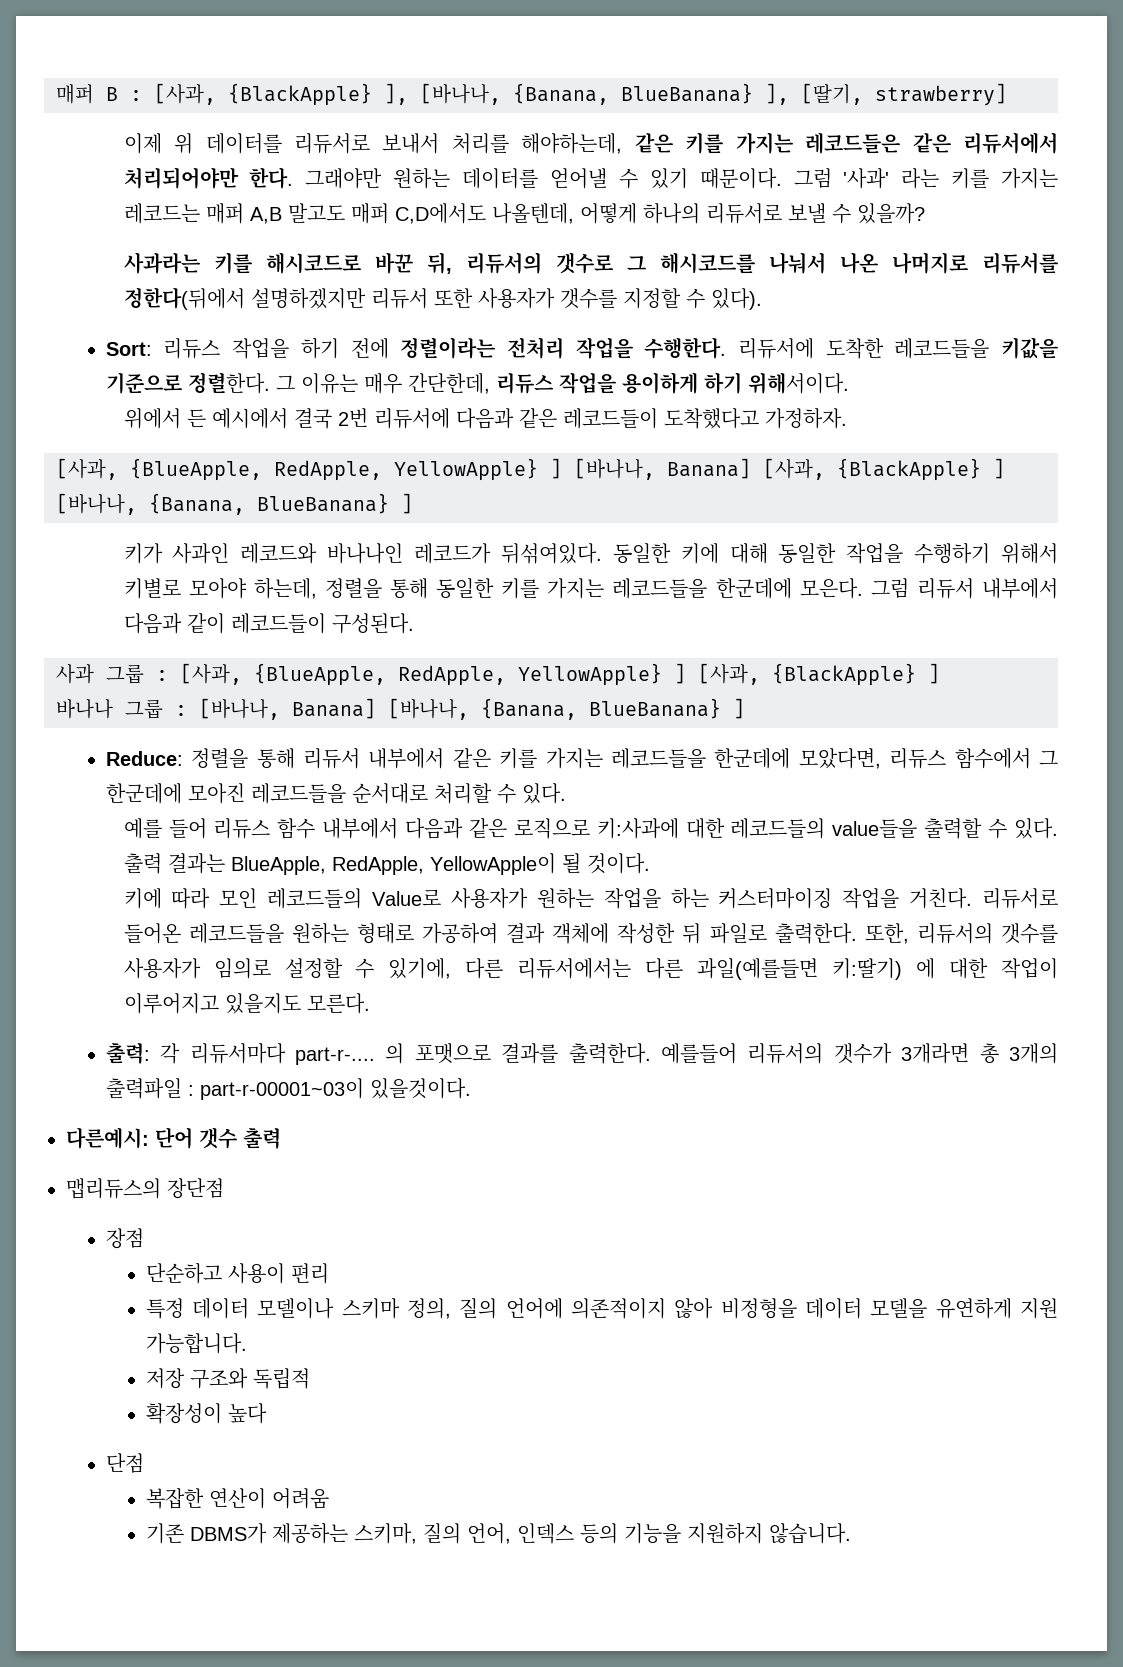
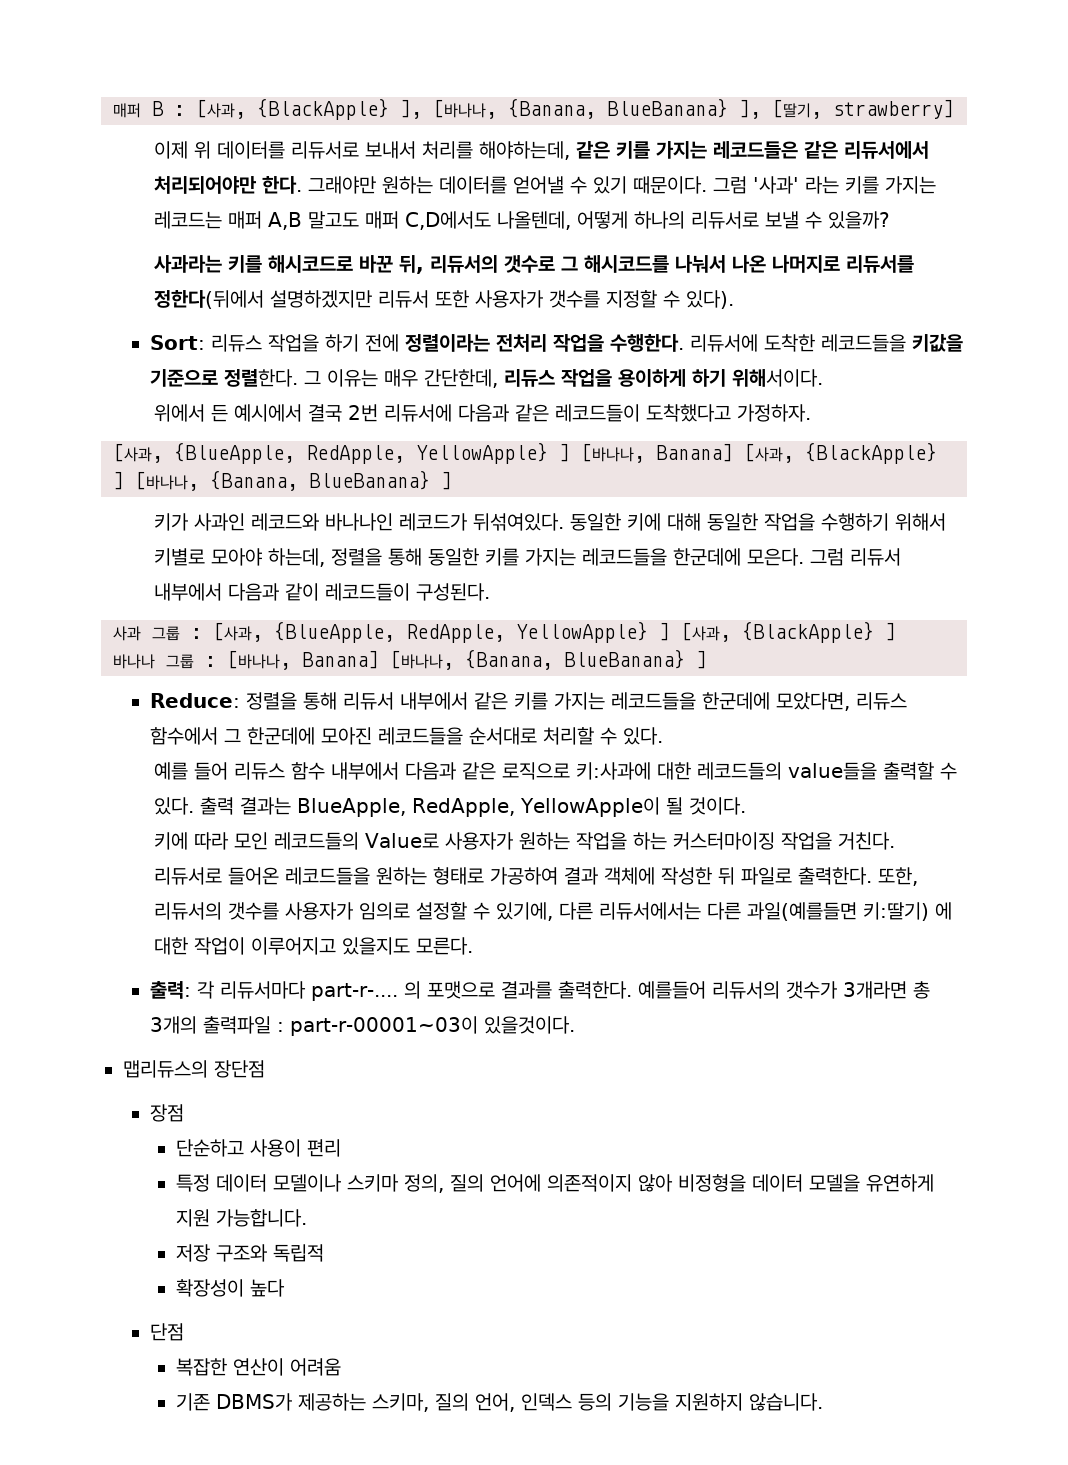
- 다른예시: 단어 갯수 출력

